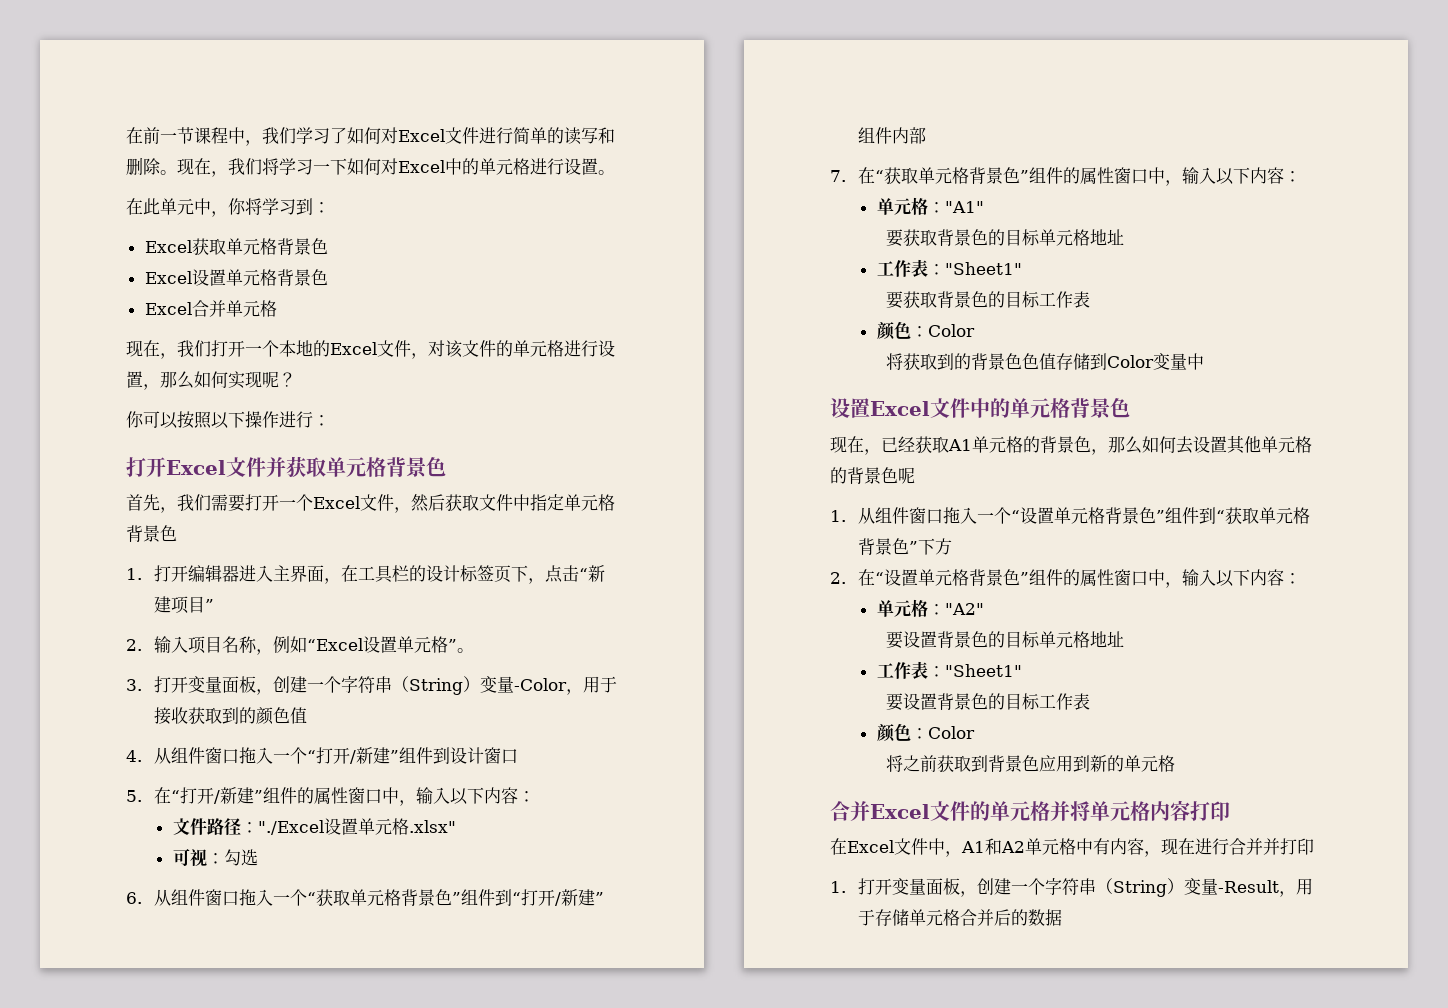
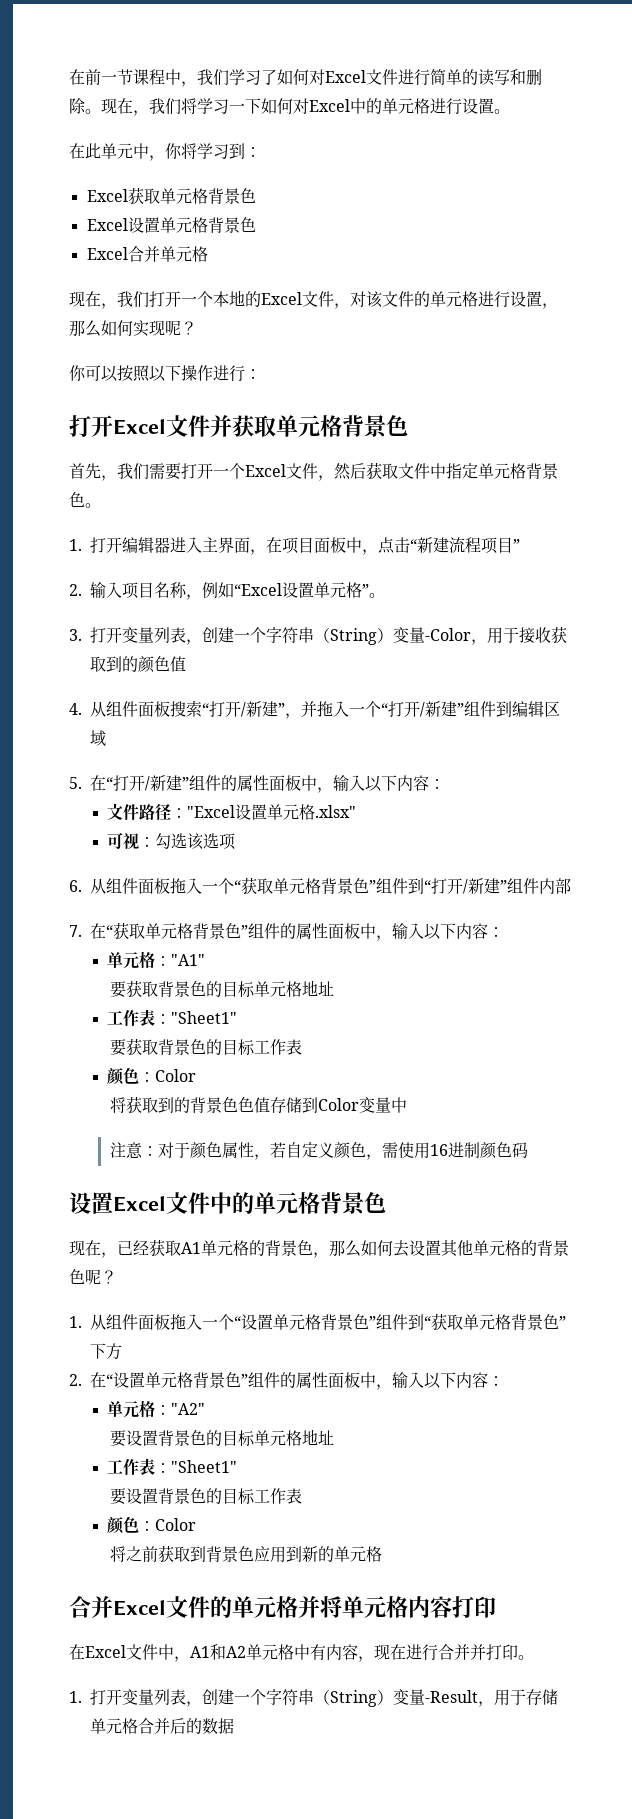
- 首先，我们需要打开一个Excel文件，然后获取文件中指定单元格背景色
+ 首先，我们需要打开一个Excel文件，然后获取文件中指定单元格背景色。
- 1.打开编辑器进入主界面，在工具栏的设计标签页下，点击“新建项目”
+ 1.打开编辑器进入主界面，在项目面板中，点击“新建流程项目”
- 3.打开变量面板，创建一个字符串（String）变量-Color，用于接收获取到的颜色值
+ 3.打开变量列表，创建一个字符串（String）变量-Color，用于接收获取到的颜色值
- 4.从组件窗口拖入一个“打开/新建”组件到设计窗口
+ 4.从组件面板搜索“打开/新建”，并拖入一个“打开/新建”组件到编辑区域
- 5.在“打开/新建”组件的属性窗口中，输入以下内容：
+ 5.在“打开/新建”组件的属性面板中，输入以下内容：
- 文件路径："./Excel设置单元格.xlsx"
+ 文件路径："Excel设置单元格.xlsx"
- 可视：勾选
+ 可视：勾选该选项
- 6.从组件窗口拖入一个“获取单元格背景色”组件到“打开/新建”组件内部
+ 6.从组件面板拖入一个“获取单元格背景色”组件到“打开/新建”组件内部
- 7.在“获取单元格背景色”组件的属性窗口中，输入以下内容：
+ 7.在“获取单元格背景色”组件的属性面板中，输入以下内容：
+ 注意：对于颜色属性，若自定义颜色，需使用16进制颜色码
- 现在，已经获取A1单元格的背景色，那么如何去设置其他单元格的背景色呢
+ 现在，已经获取A1单元格的背景色，那么如何去设置其他单元格的背景色呢？
- 1.从组件窗口拖入一个“设置单元格背景色”组件到“获取单元格背景色”下方
+ 1.从组件面板拖入一个“设置单元格背景色”组件到“获取单元格背景色”下方
- 2.在“设置单元格背景色”组件的属性窗口中，输入以下内容：
+ 2.在“设置单元格背景色”组件的属性面板中，输入以下内容：
- 在Excel文件中，A1和A2单元格中有内容，现在进行合并并打印
+ 在Excel文件中，A1和A2单元格中有内容，现在进行合并并打印。
- 1.打开变量面板，创建一个字符串（String）变量-Result，用于存储单元格合并后的数据
+ 1.打开变量列表，创建一个字符串（String）变量-Result，用于存储单元格合并后的数据

